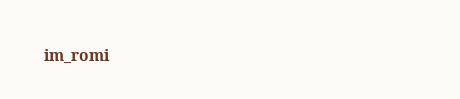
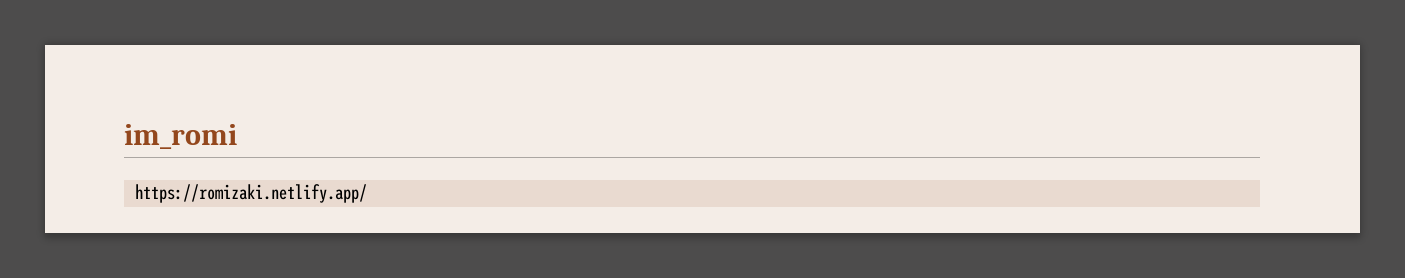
+ https://romizaki.netlify.app/

